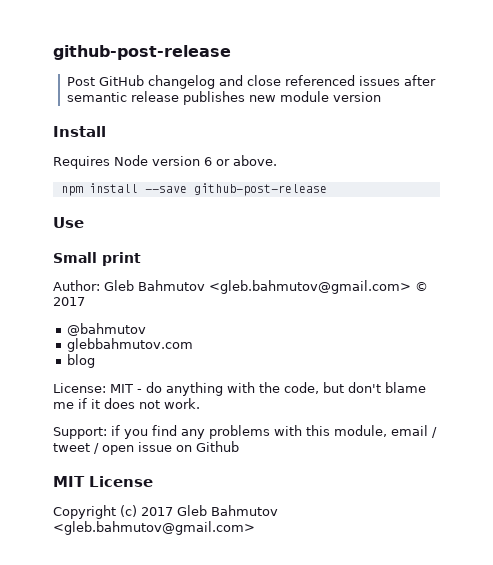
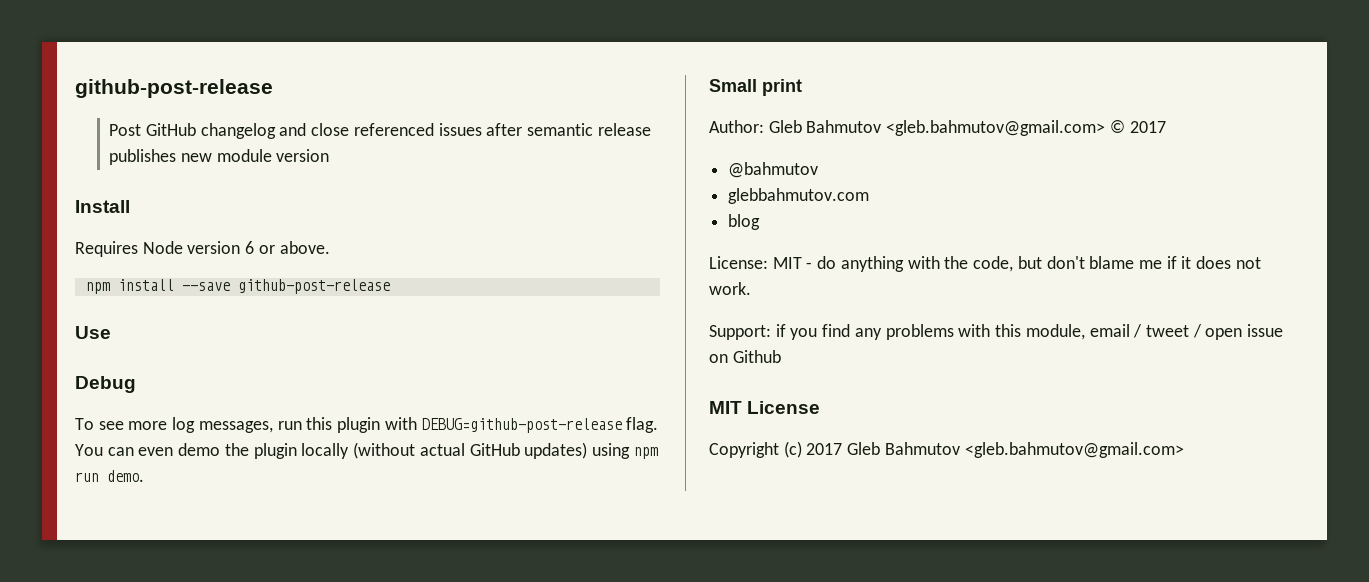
+ Debug
+ To see more log messages, run this plugin with DEBUG=github-post-release flag. You can even demo the plugin locally (without actual GitHub updates) using npm run demo.

